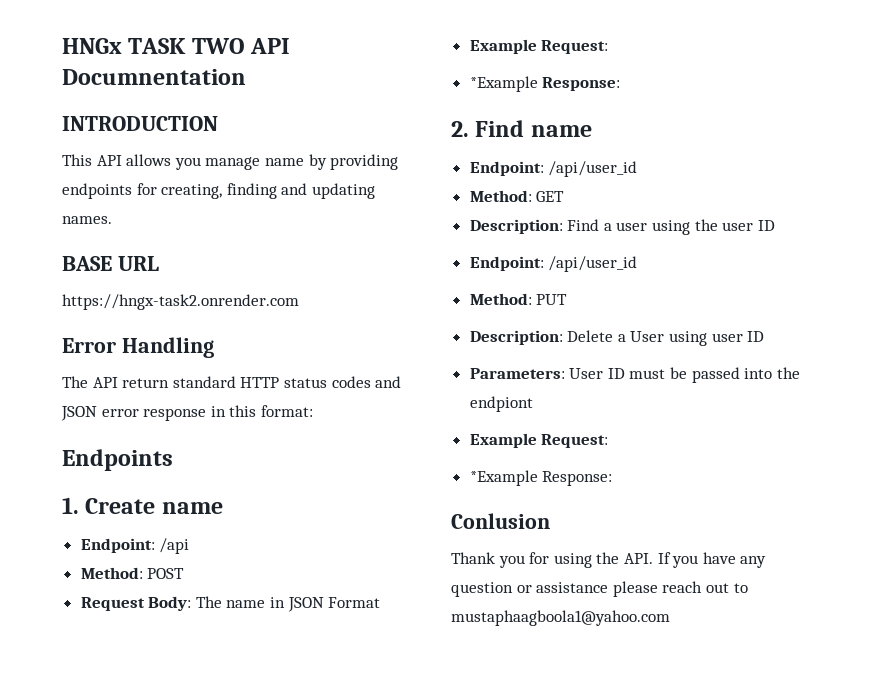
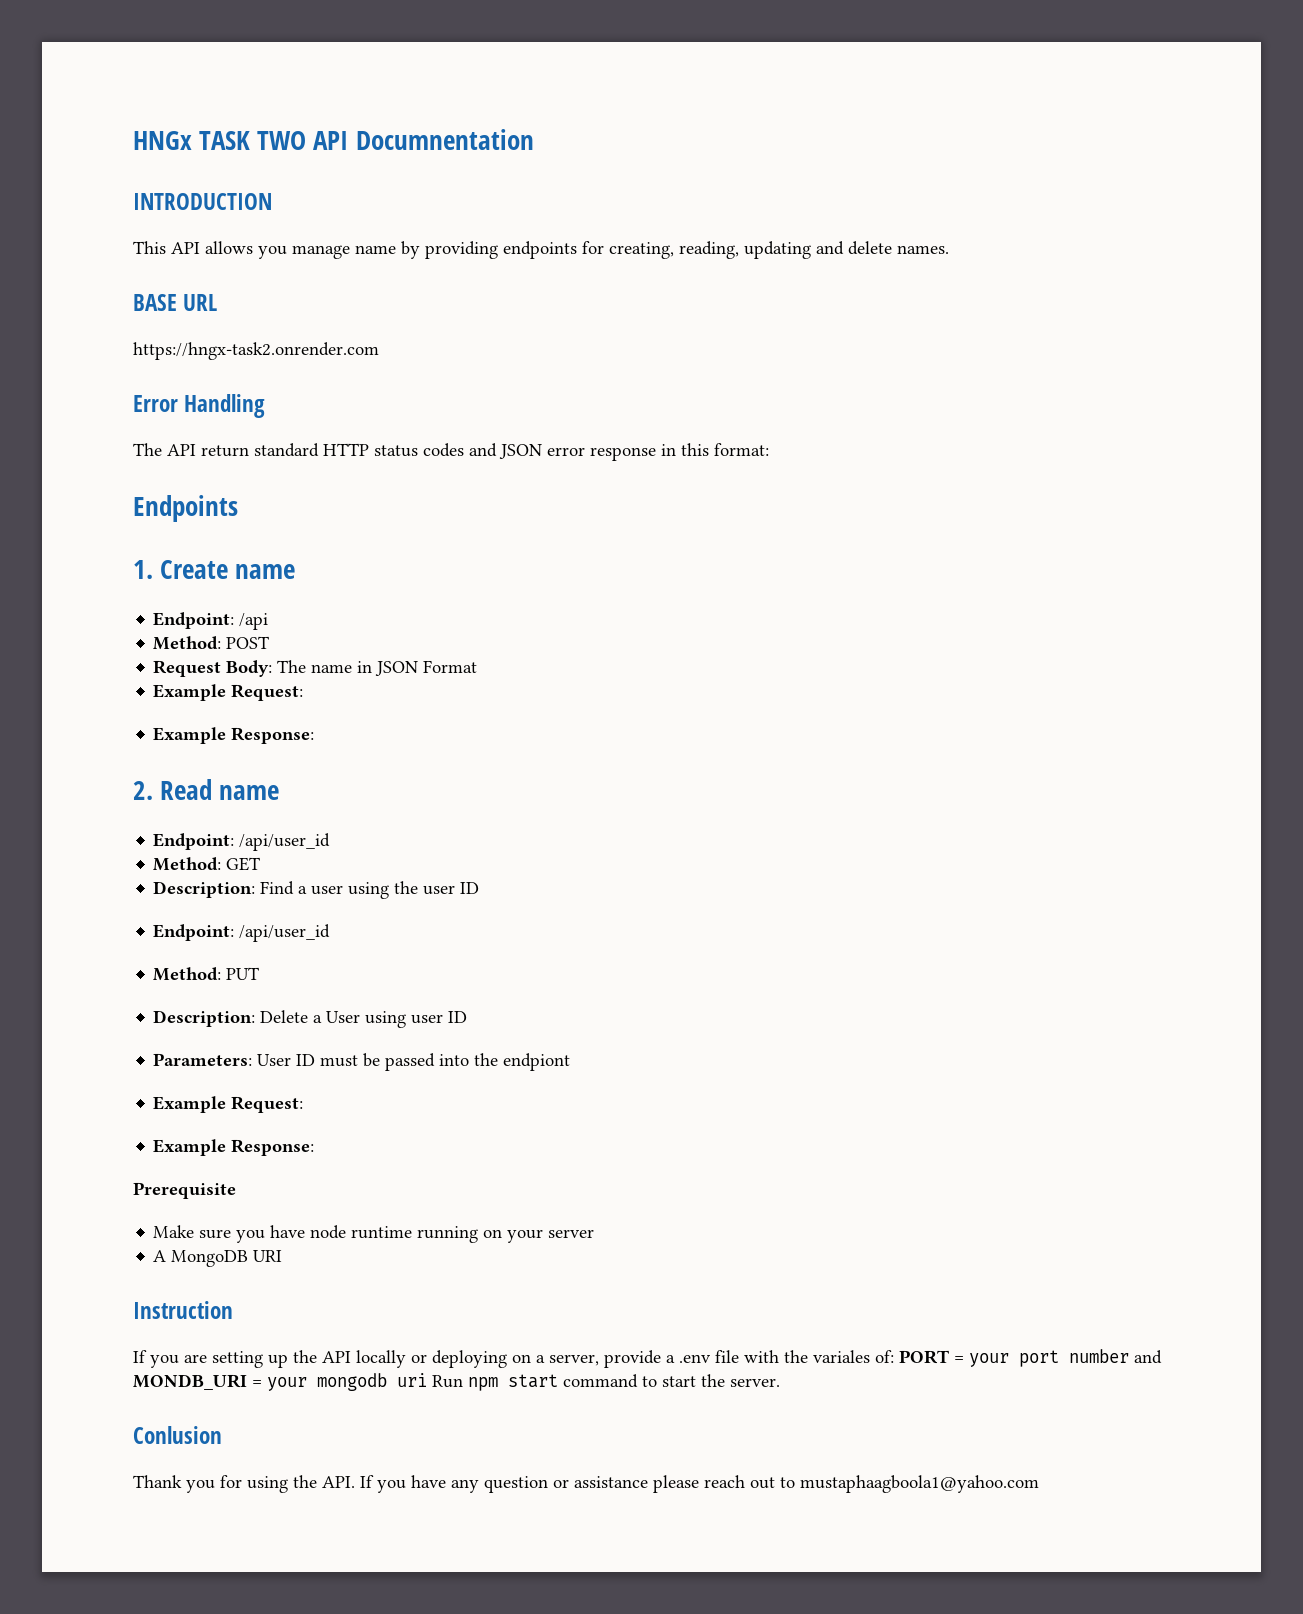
- This API allows you manage name by providing endpoints for creating, finding and updating names.
+ This API allows you manage name by providing endpoints for creating, reading, updating and delete names.
  Request Body: The name in JSON Format
  Example Request:
- *Example Response:
+ Example Response:
- 2. Find name
+ 2. Read name
  Parameters: User ID must be passed into the endpiont
  Example Request:
- *Example Response:
+ Example Response:
+ Prerequisite
+ Make sure you have node runtime running on your server
+ A MongoDB URI
+ Instruction
+ If you are setting up the API locally or deploying on a server, provide a .env file with the variales of: PORT = your port number and MONDB_URI = your mongodb uri Run npm start command to start the server.

